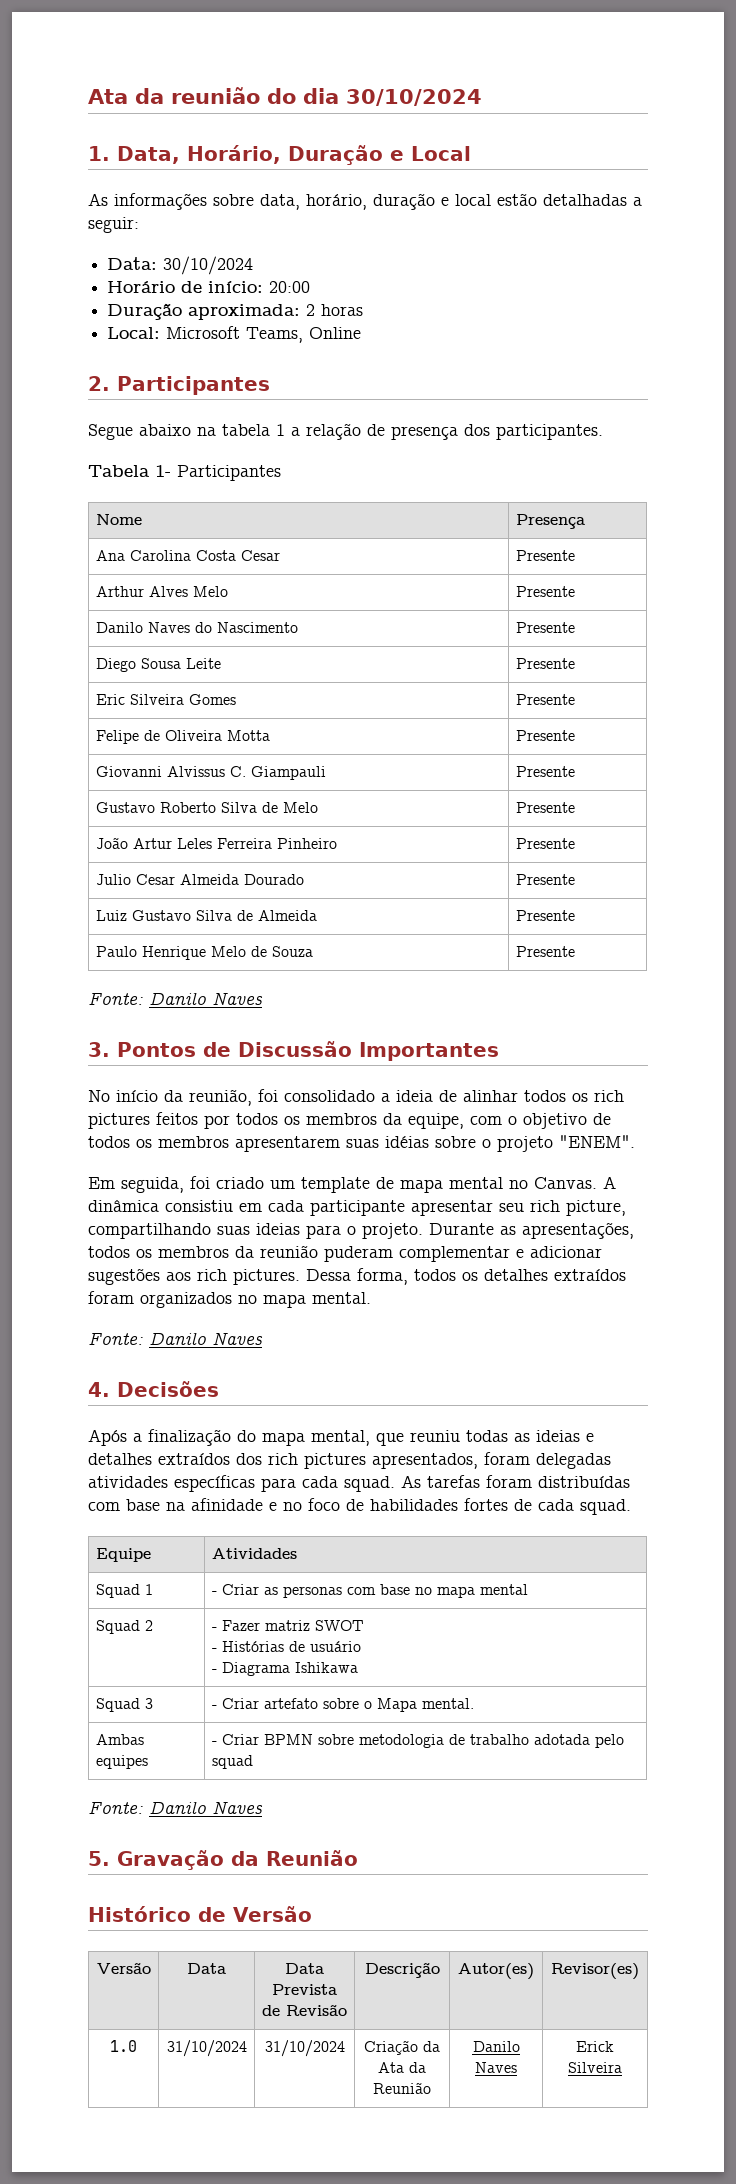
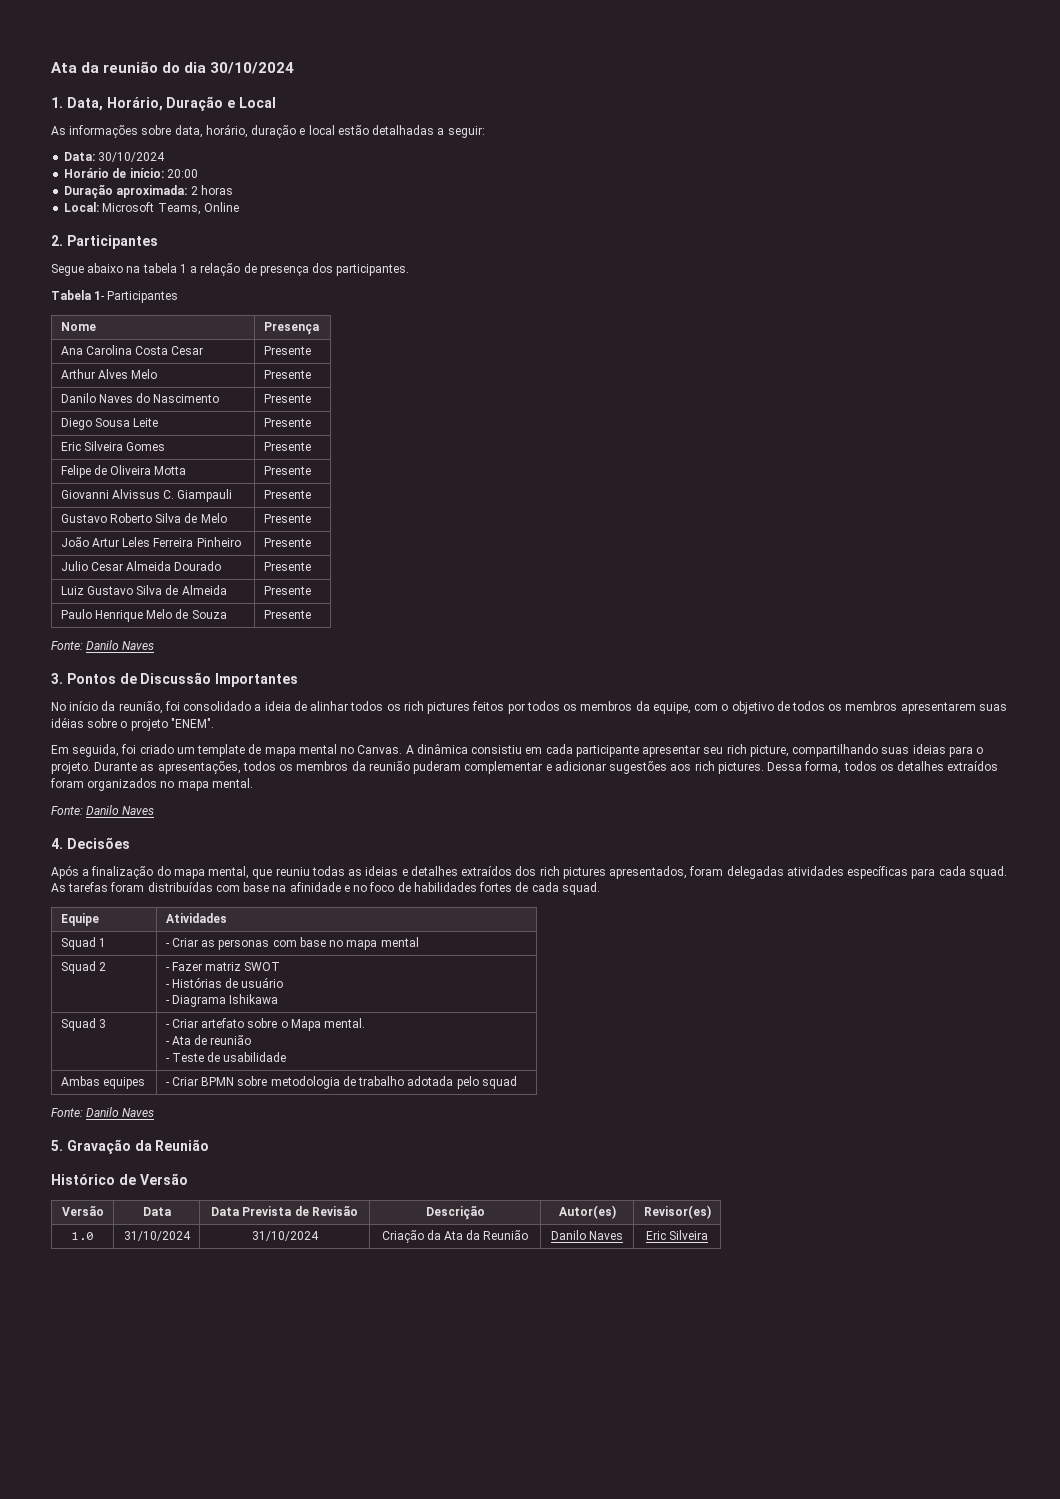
  Squad 3 | - Criar artefato sobre o Mapa mental.
+ - Ata de reunião
+ - Teste de usabilidade
- 1.0 | 31/10/2024 | 31/10/2024 | Criação da Ata da Reunião | Danilo Naves | Erick Silveira
+ 1.0 | 31/10/2024 | 31/10/2024 | Criação da Ata da Reunião | Danilo Naves | Eric Silveira

